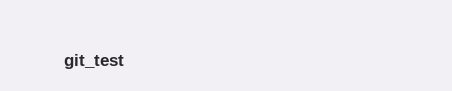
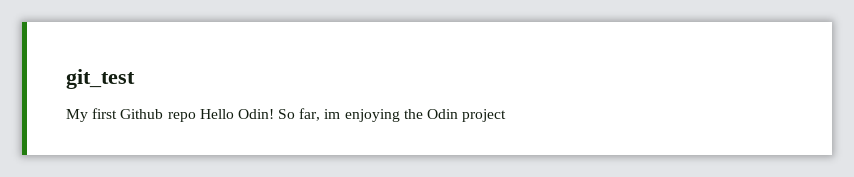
+ My first Github repo Hello Odin! So far, im enjoying the Odin project

